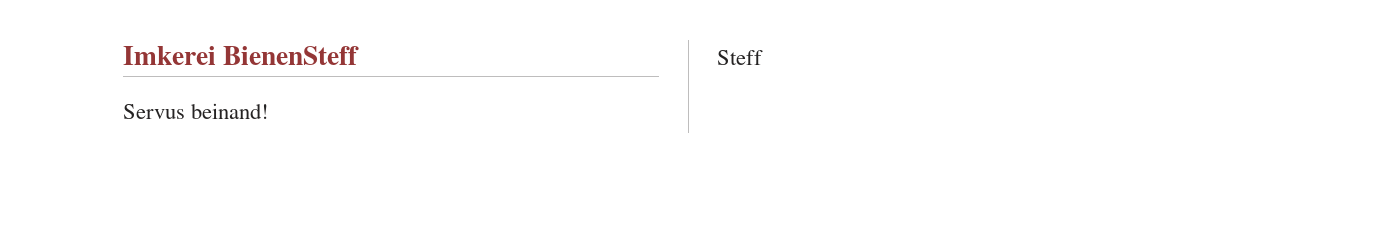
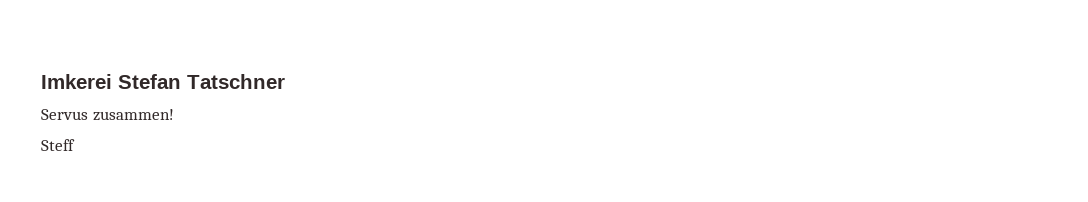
- Imkerei BienenSteff
+ Imkerei Stefan Tatschner
- Servus beinand!
+ Servus zusammen!

